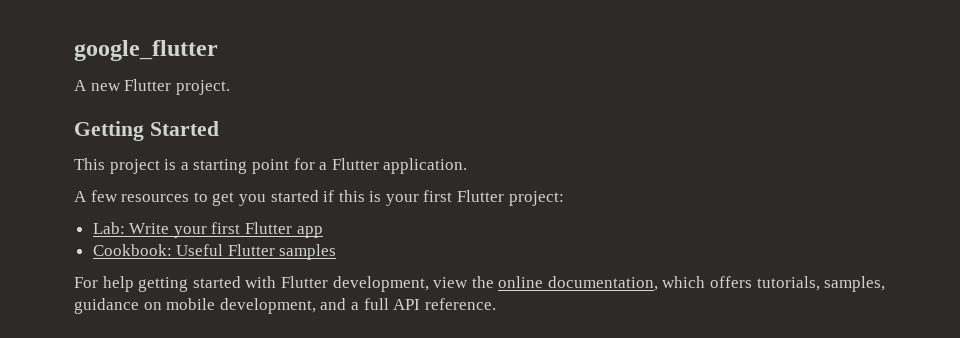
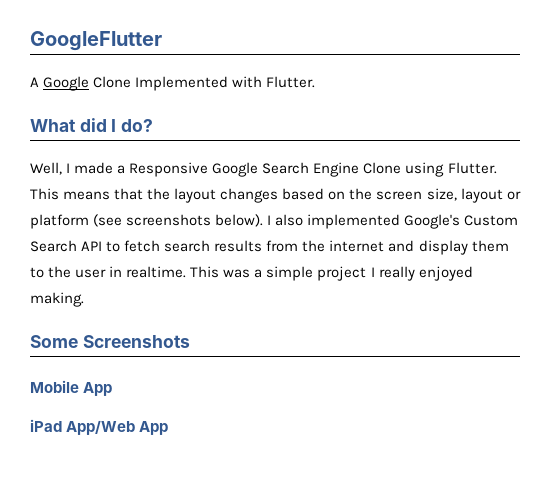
- google_flutter
- A new Flutter project.
- Getting Started
- This project is a starting point for a Flutter application.
- A few resources to get you started if this is your first Flutter project:
- Lab: Write your first Flutter app
- Cookbook: Useful Flutter samples
- For help getting started with Flutter development, view the online documentation, which offers tutorials, samples, guidance on mobile development, and a full API reference.
+ GoogleFlutter
+ A Google Clone Implemented with Flutter.
+ What did I do?
+ Well, I made a Responsive Google Search Engine Clone using Flutter. This means that the layout changes based on the screen size, layout or platform (see screenshots below). I also implemented Google's Custom Search API to fetch search results from the internet and display them to the user in realtime. This was a simple project I really enjoyed making.
+ Some Screenshots
+ Mobile App
+ iPad App/Web App

